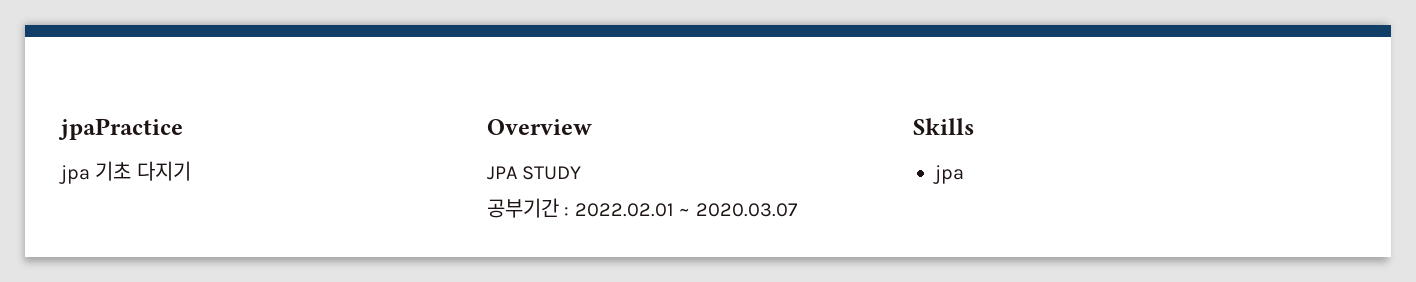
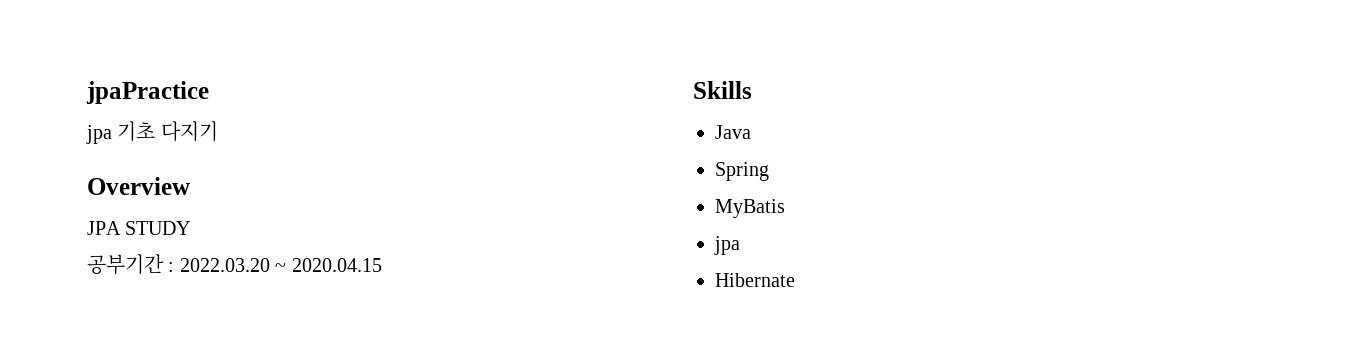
- 공부기간 : 2022.02.01 ~ 2020.03.07
+ 공부기간 : 2022.03.20 ~ 2020.04.15
  Skills
+ Java
+ Spring
+ MyBatis
  jpa
+ Hibernate

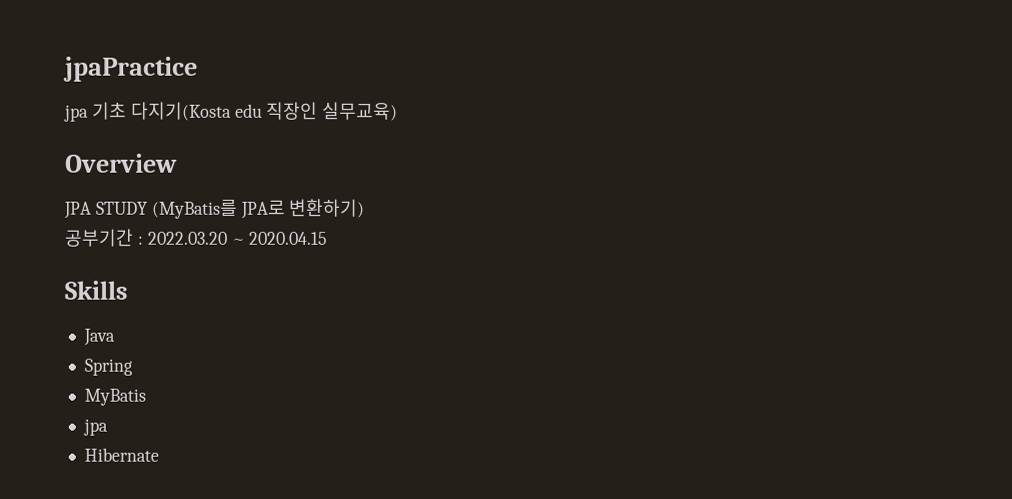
- jpa 기초 다지기
+ jpa 기초 다지기(Kosta edu 직장인 실무교육)
- JPA STUDY
+ JPA STUDY (MyBatis를 JPA로 변환하기)

